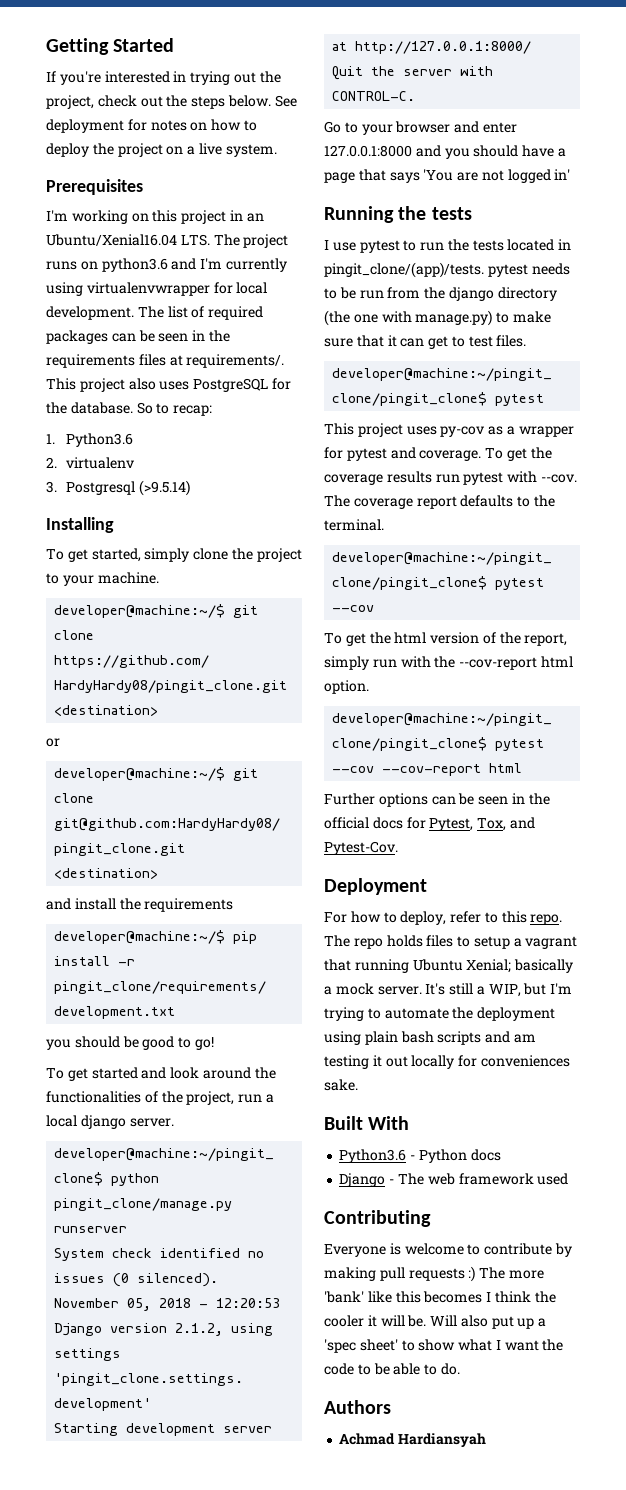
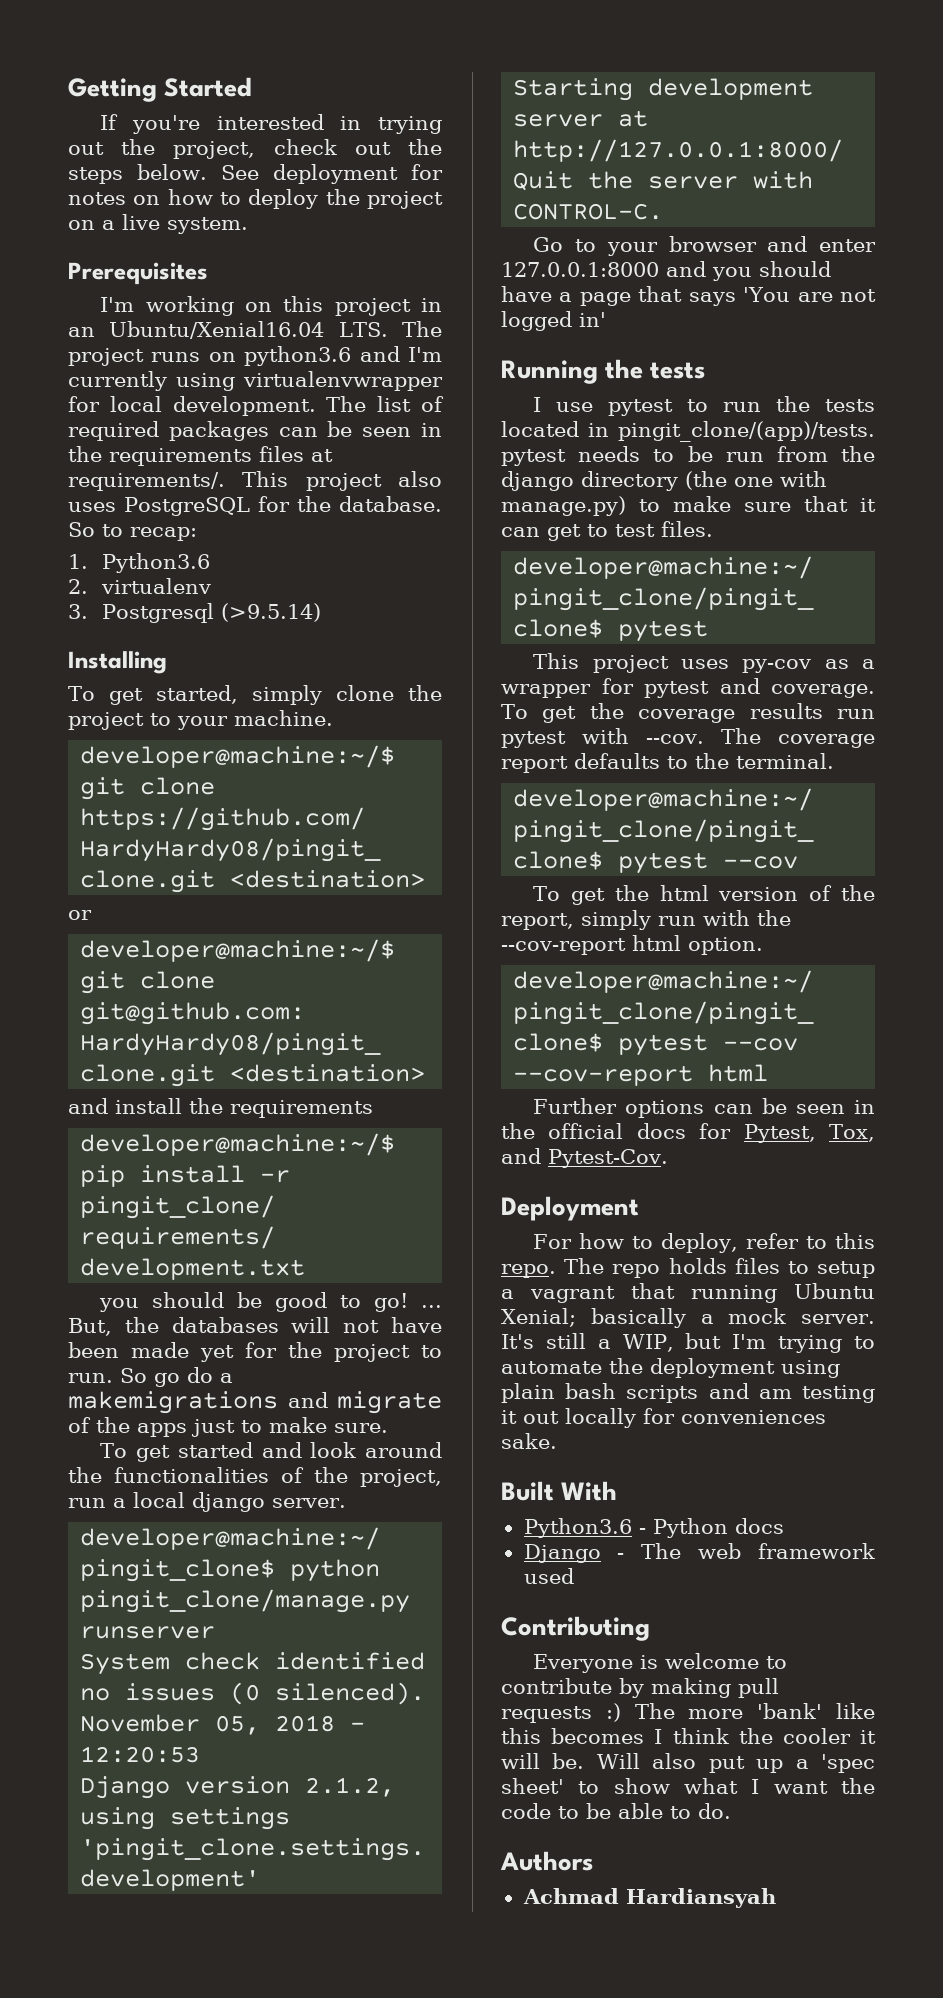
- you should be good to go!
+ you should be good to go! ... But, the databases will not have been made yet for the project to run. So go do a makemigrations and migrate of the apps just to make sure.

